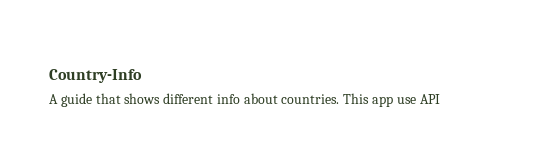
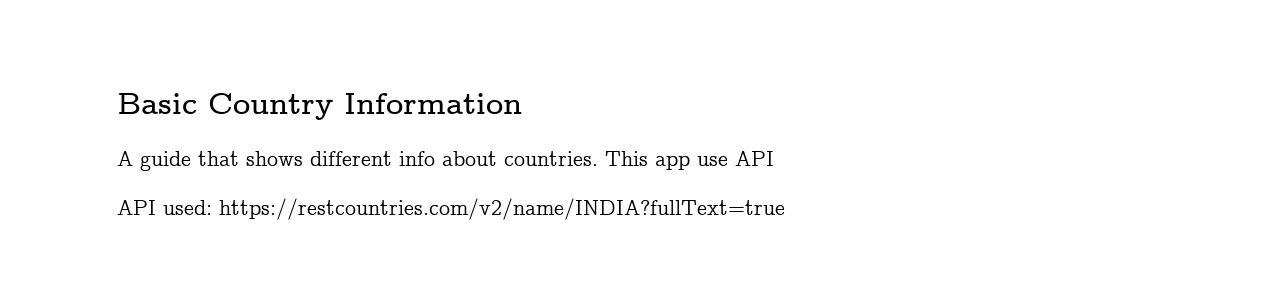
- Country-Info
+ Basic Country Information
+ API used: https://restcountries.com/v2/name/INDIA?fullText=true

